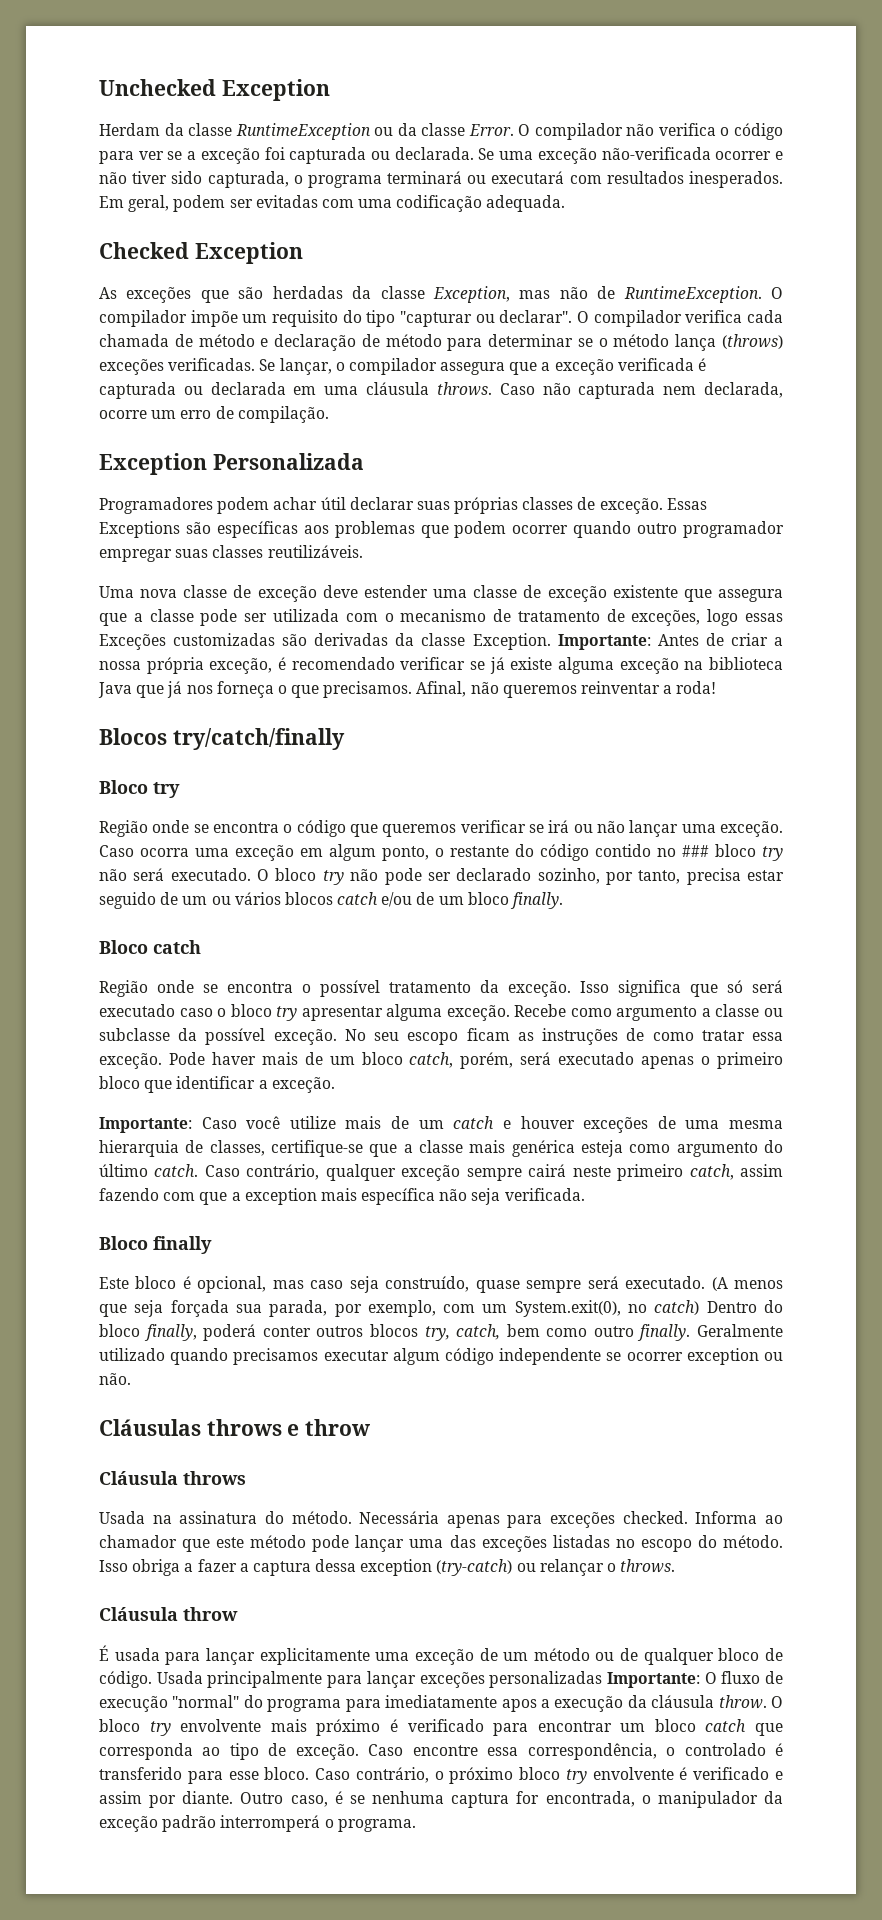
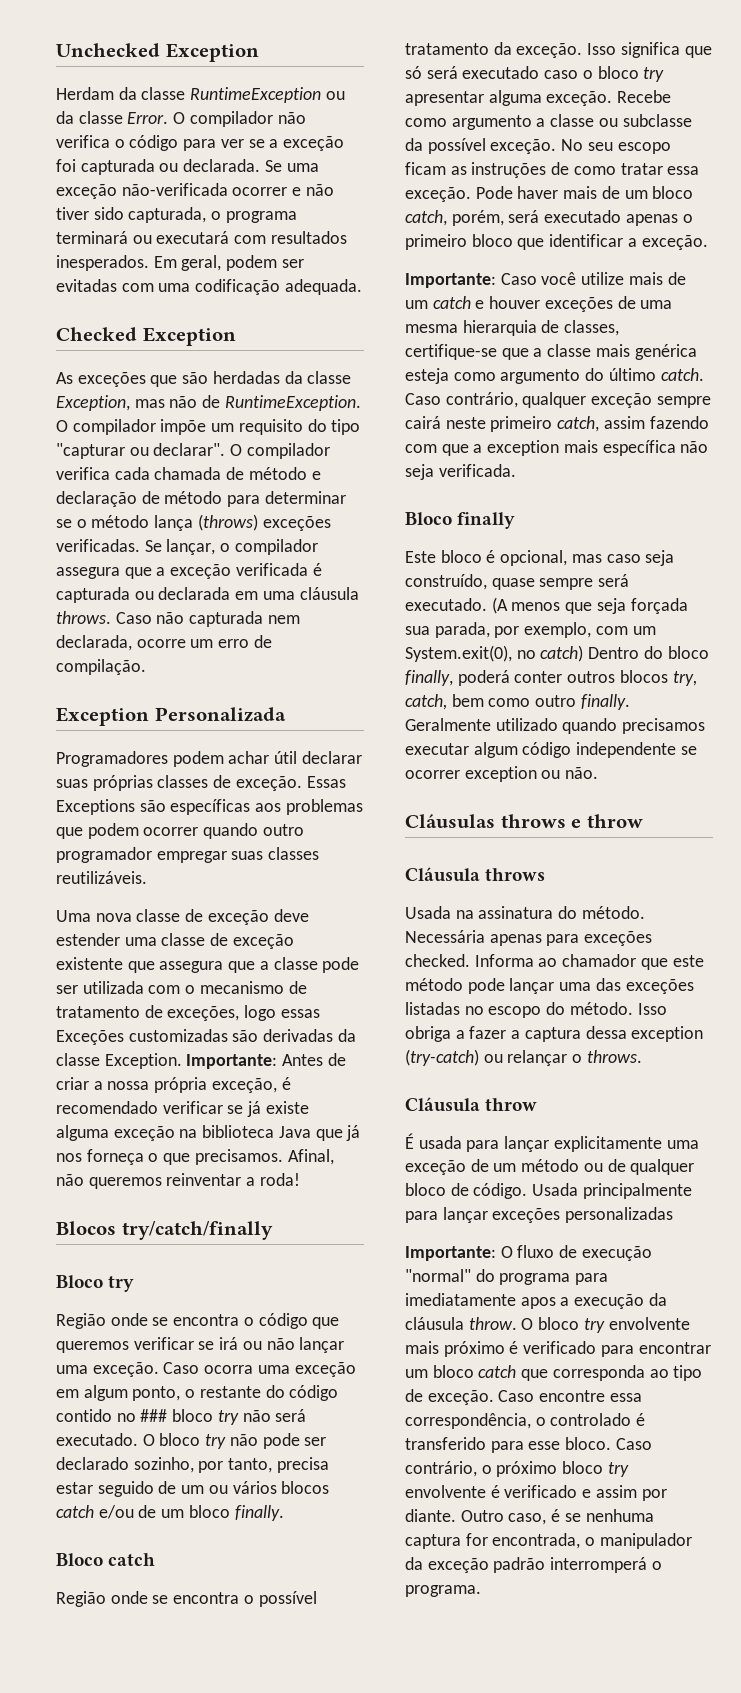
- Usada principalmente para lançar exceções personalizadas Importante: O fluxo de execução "normal" do programa para imediatamente apos a execução da cláusula throw.
+ Usada principalmente para lançar exceções personalizadas
+ Importante: O fluxo de execução "normal" do programa para imediatamente apos a execução da cláusula throw.

